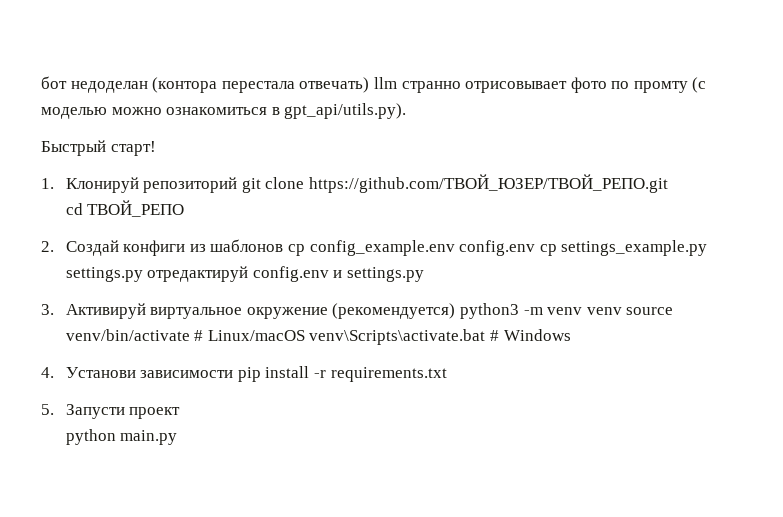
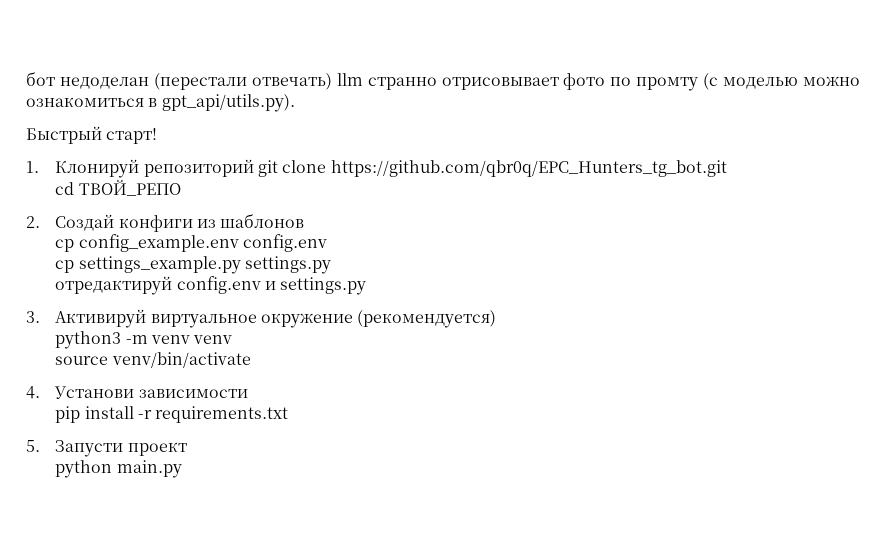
- бот недоделан (контора перестала отвечать) llm странно отрисовывает фото по промту (с моделью можно ознакомиться в gpt_api/utils.py).
+ бот недоделан (перестали отвечать) llm странно отрисовывает фото по промту (с моделью можно ознакомиться в gpt_api/utils.py).
- 1. Клонируй репозиторий git clone https://github.com/ТВОЙ_ЮЗЕР/ТВОЙ_РЕПО.git
+ 1. Клонируй репозиторий git clone https://github.com/qbr0q/EPC_Hunters_tg_bot.git
- 2. Создай конфиги из шаблонов cp config_example.env config.env cp settings_example.py settings.py отредактируй config.env и settings.py
+ 2. Создай конфиги из шаблонов
+ cp config_example.env config.env
+ cp settings_example.py settings.py
+ отредактируй config.env и settings.py
- 3. Активируй виртуальное окружение (рекомендуется) python3 -m venv venv source venv/bin/activate # Linux/macOS venv\Scripts\activate.bat # Windows
+ 3. Активируй виртуальное окружение (рекомендуется)
+ python3 -m venv venv
+ source venv/bin/activate
- 4. Установи зависимости pip install -r requirements.txt
+ 4. Установи зависимости
+ pip install -r requirements.txt

